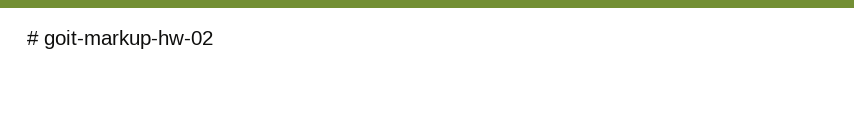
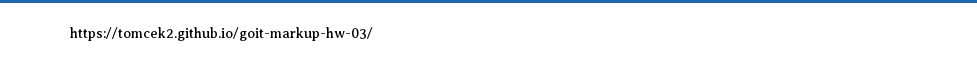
- # goit-markup-hw-02
+ https://tomcek2.github.io/goit-markup-hw-03/

